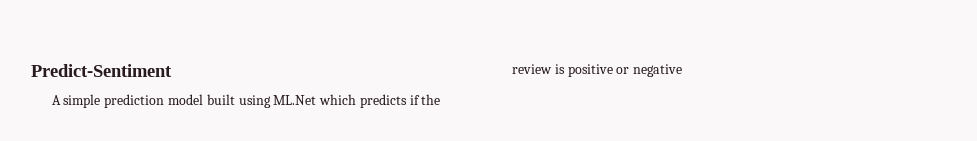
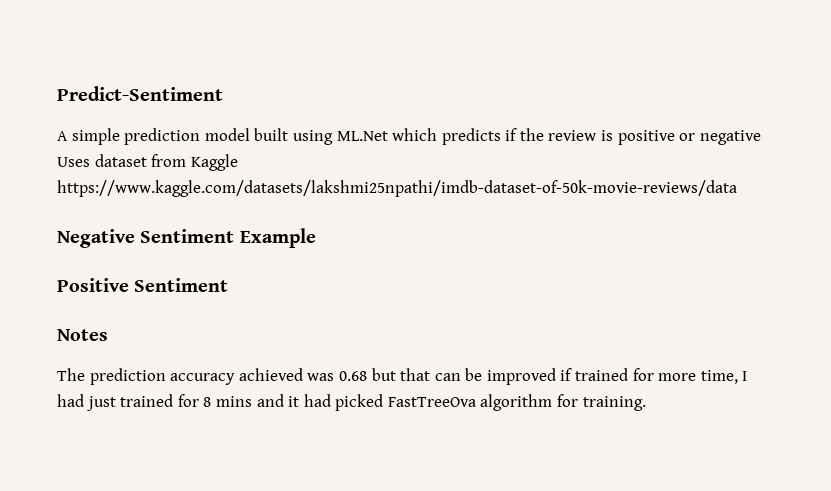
- A simple prediction model built using ML.Net which predicts if the review is positive or negative
+ A simple prediction model built using ML.Net which predicts if the review is positive or negative Uses dataset from Kaggle https://www.kaggle.com/datasets/lakshmi25npathi/imdb-dataset-of-50k-movie-reviews/data
+ Negative Sentiment Example
+ Positive Sentiment
+ Notes
+ The prediction accuracy achieved was 0.68 but that can be improved if trained for more time, I had just trained for 8 mins and it had picked FastTreeOva algorithm for training.

